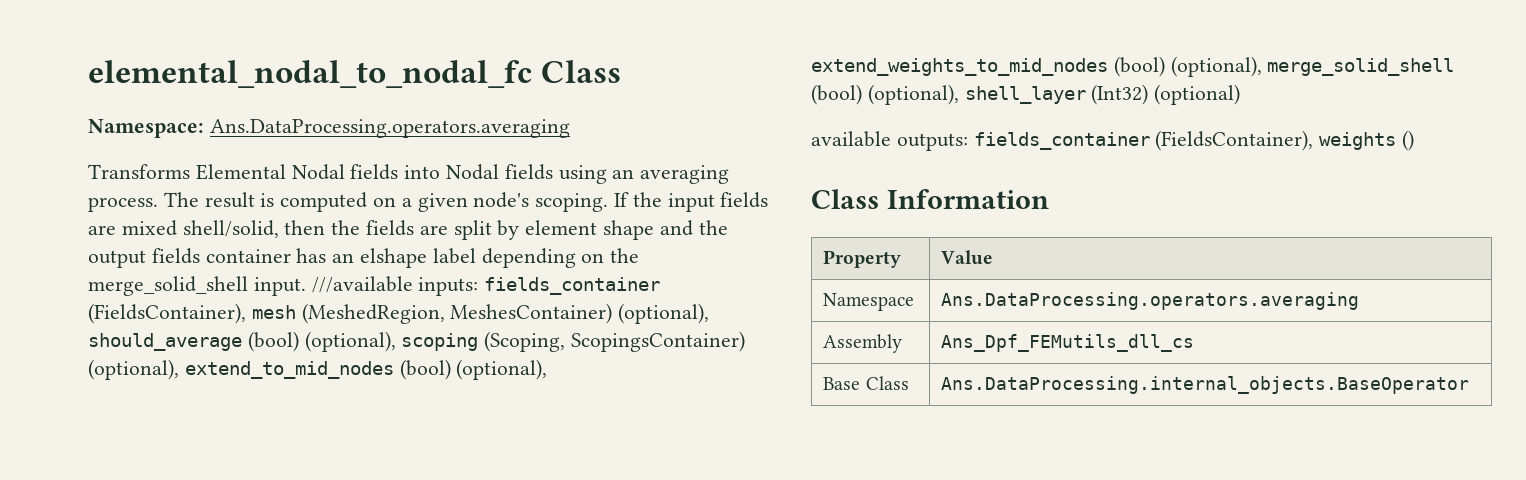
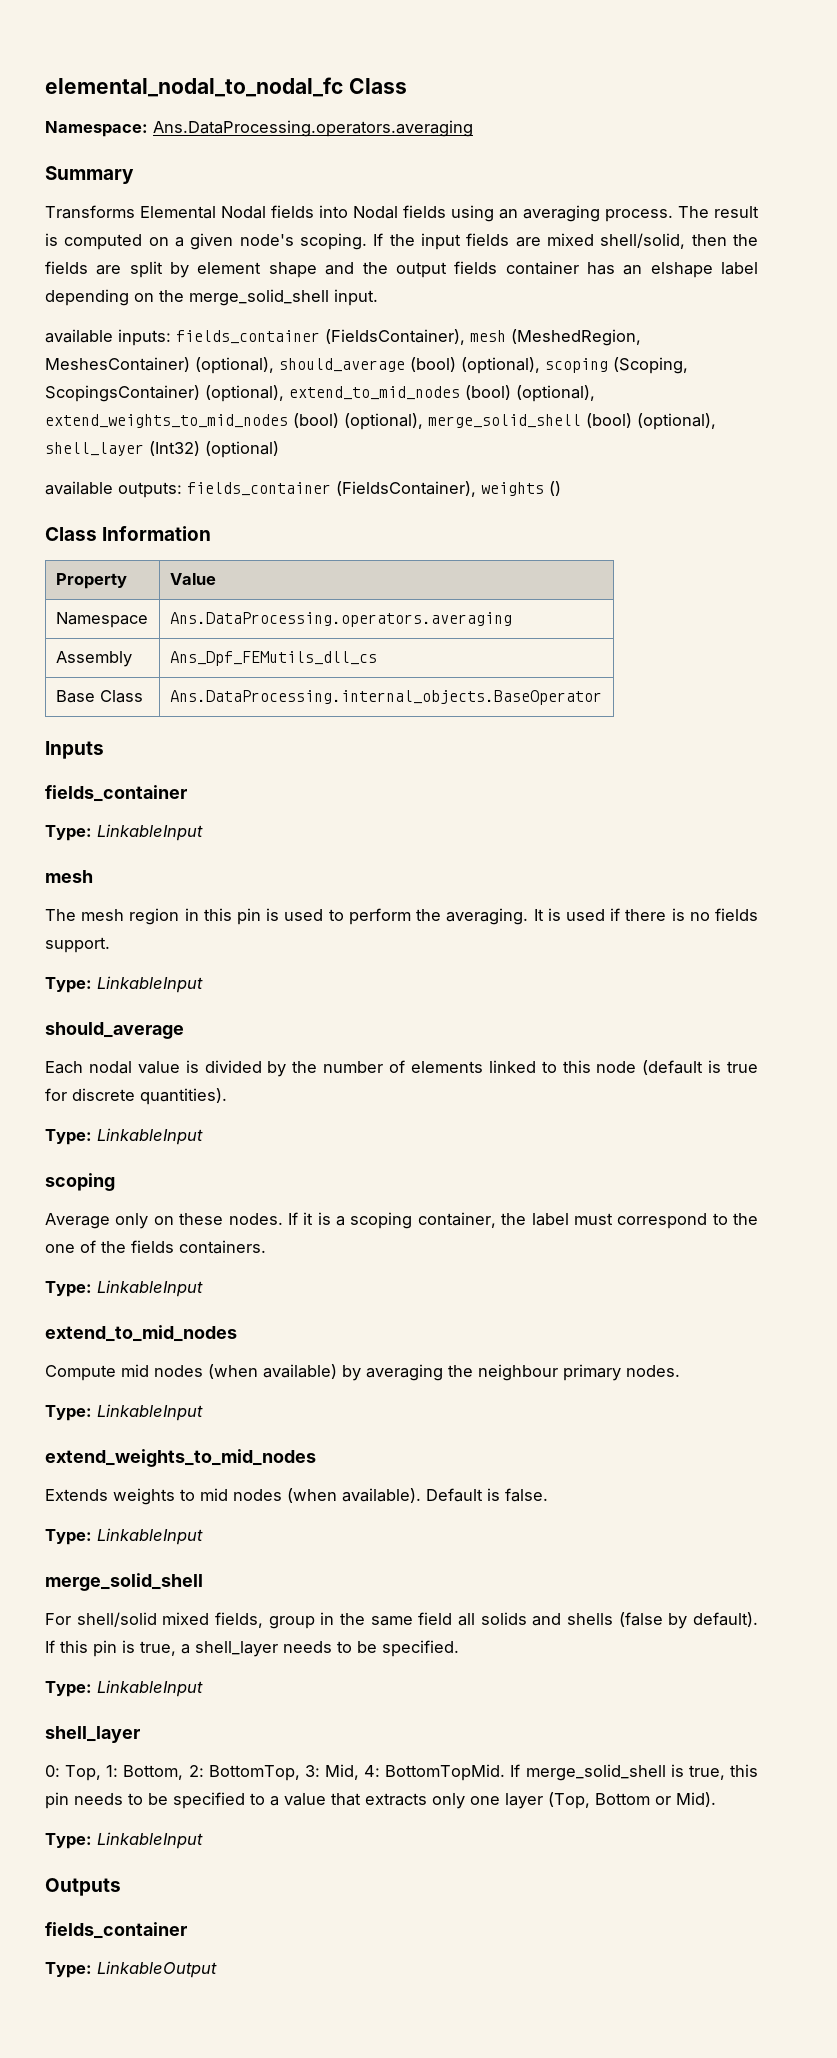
+ Summary
- If the input fields are mixed shell/solid, then the fields are split by element shape and the output fields container has an elshape label depending on the merge_solid_shell input. ///available inputs: fields_container (FieldsContainer), mesh (MeshedRegion, MeshesContainer) (optional), should_average (bool) (optional), scoping (Scoping, ScopingsContainer) (optional), extend_to_mid_nodes (bool) (optional), extend_weights_to_mid_nodes (bool) (optional), merge_solid_shell (bool) (optional), shell_layer (Int32) (optional)
+ If the input fields are mixed shell/solid, then the fields are split by element shape and the output fields container has an elshape label depending on the merge_solid_shell input.
+ available inputs: fields_container (FieldsContainer), mesh (MeshedRegion, MeshesContainer) (optional), should_average (bool) (optional), scoping (Scoping, ScopingsContainer) (optional), extend_to_mid_nodes (bool) (optional), extend_weights_to_mid_nodes (bool) (optional), merge_solid_shell (bool) (optional), shell_layer (Int32) (optional)
+ Inputs
+ fields_container
+ Type: LinkableInput
+ mesh
+ The mesh region in this pin is used to perform the averaging. It is used if there is no fields support.
+ Type: LinkableInput
+ should_average
+ Each nodal value is divided by the number of elements linked to this node (default is true for discrete quantities).
+ Type: LinkableInput
+ scoping
+ Average only on these nodes. If it is a scoping container, the label must correspond to the one of the fields containers.
+ Type: LinkableInput
+ extend_to_mid_nodes
+ Compute mid nodes (when available) by averaging the neighbour primary nodes.
+ Type: LinkableInput
+ extend_weights_to_mid_nodes
+ Extends weights to mid nodes (when available). Default is false.
+ Type: LinkableInput
+ merge_solid_shell
+ For shell/solid mixed fields, group in the same field all solids and shells (false by default). If this pin is true, a shell_layer needs to be specified.
+ Type: LinkableInput
+ shell_layer
+ 0: Top, 1: Bottom, 2: BottomTop, 3: Mid, 4: BottomTopMid. If merge_solid_shell is true, this pin needs to be specified to a value that extracts only one layer (Top, Bottom or Mid).
+ Type: LinkableInput
+ Outputs
+ fields_container
+ Type: LinkableOutput

